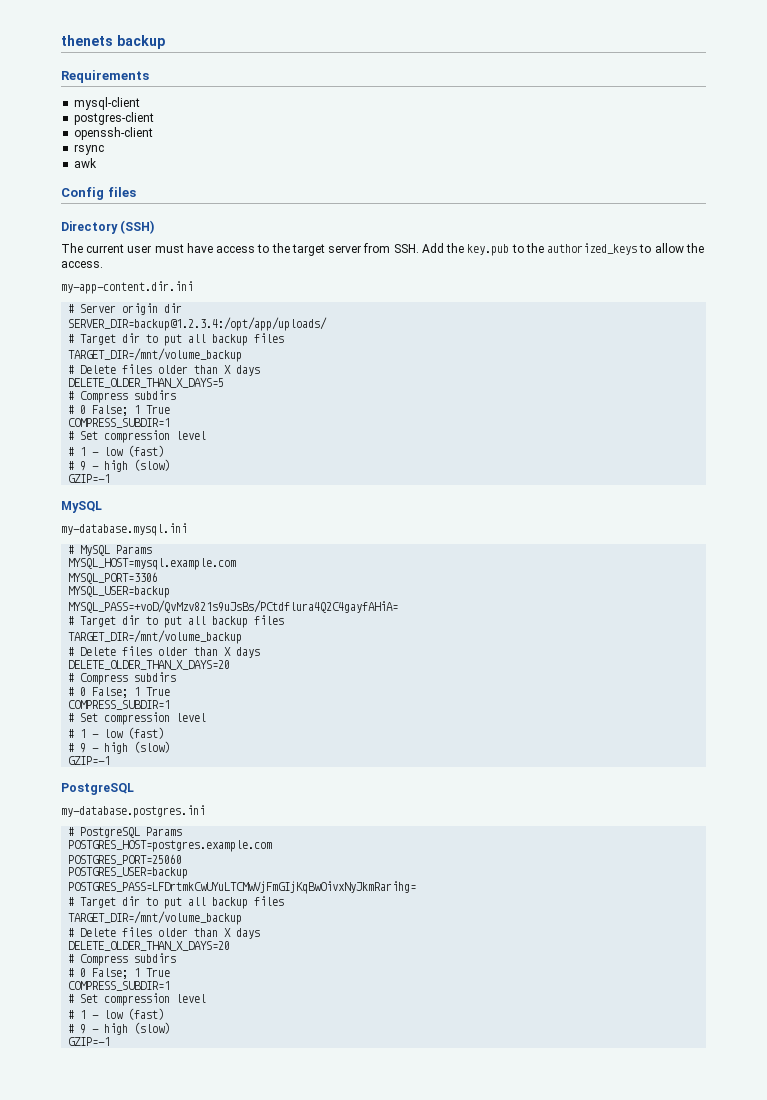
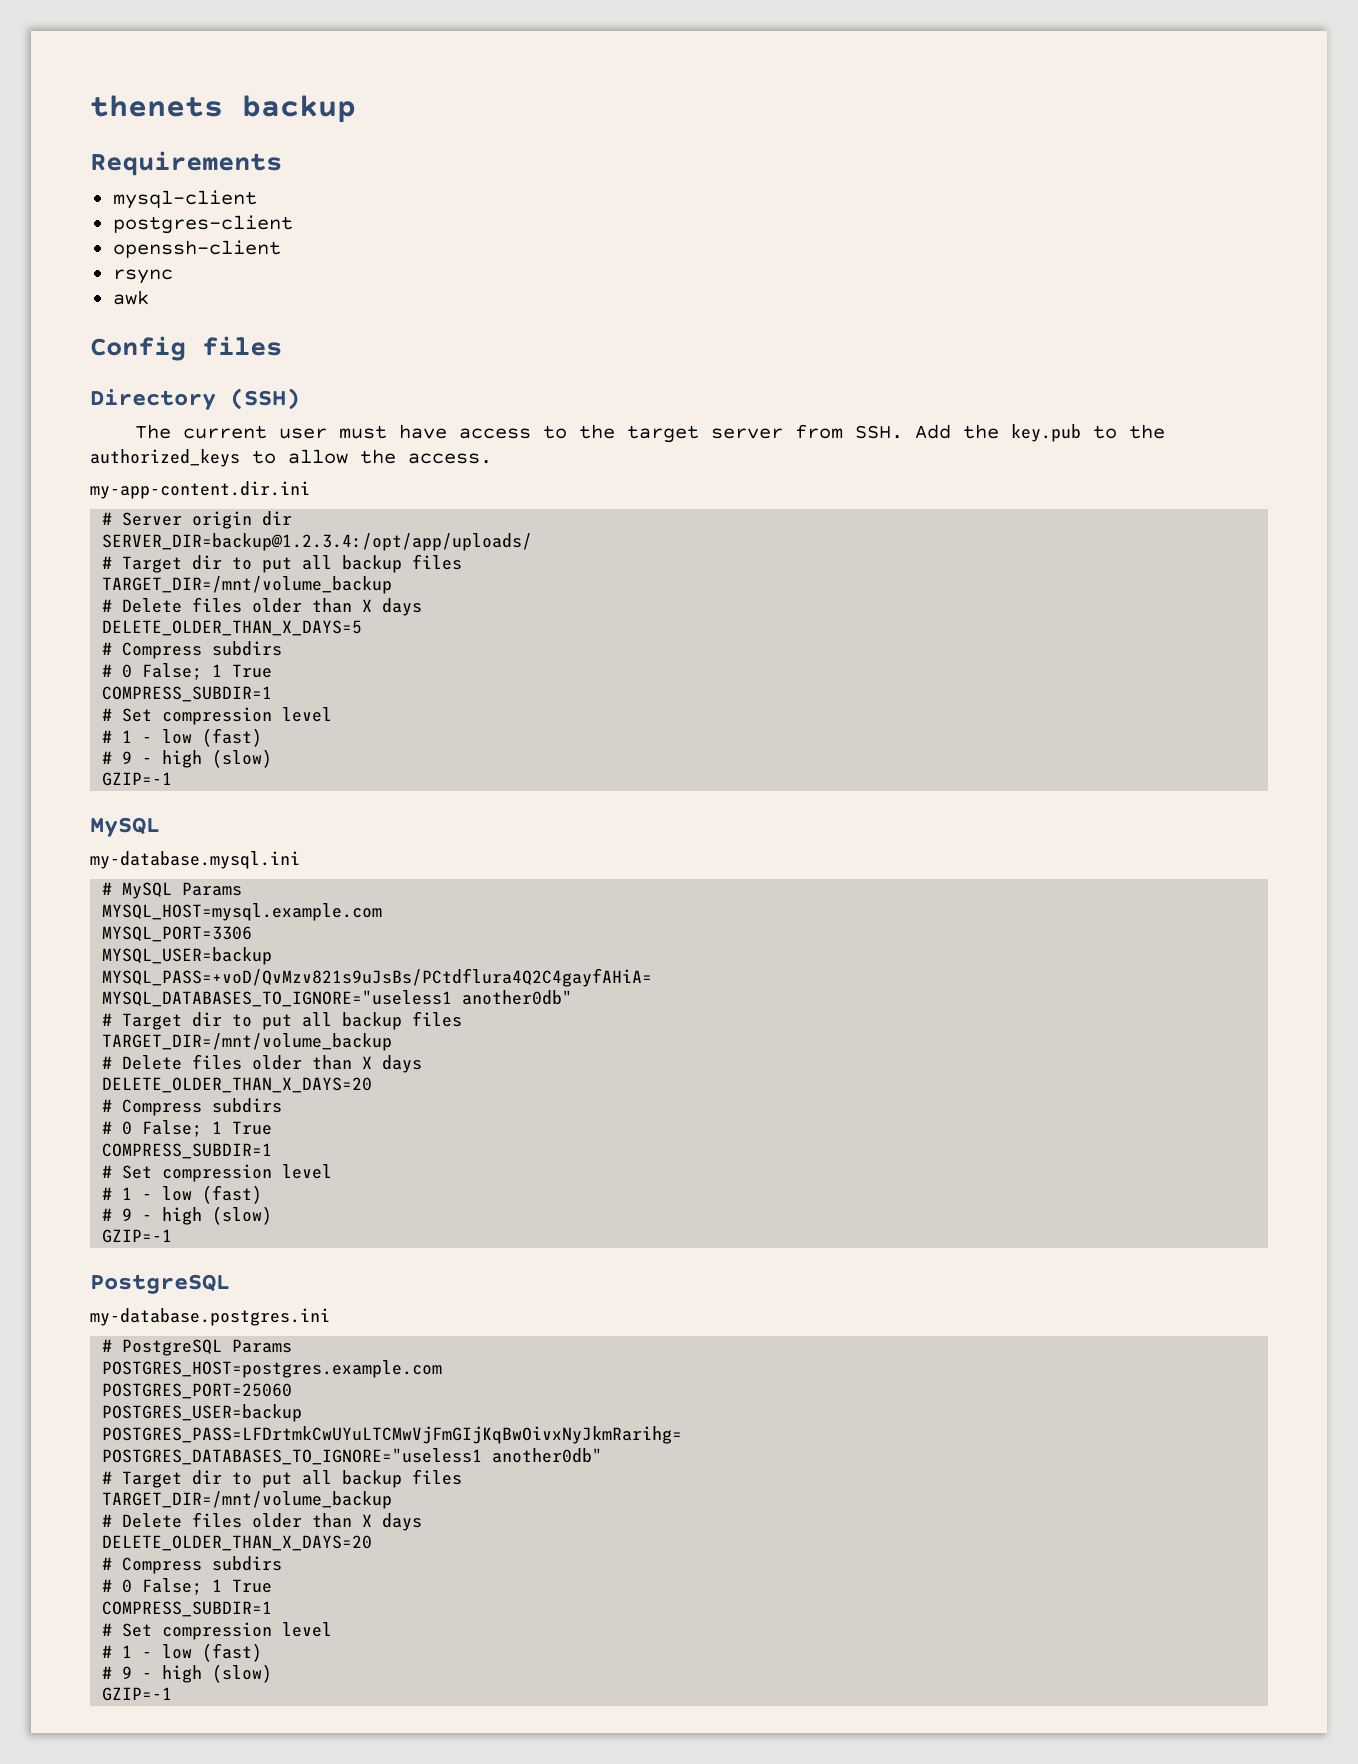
+ MYSQL_DATABASES_TO_IGNORE="useless1 another0db"
+ POSTGRES_DATABASES_TO_IGNORE="useless1 another0db"

